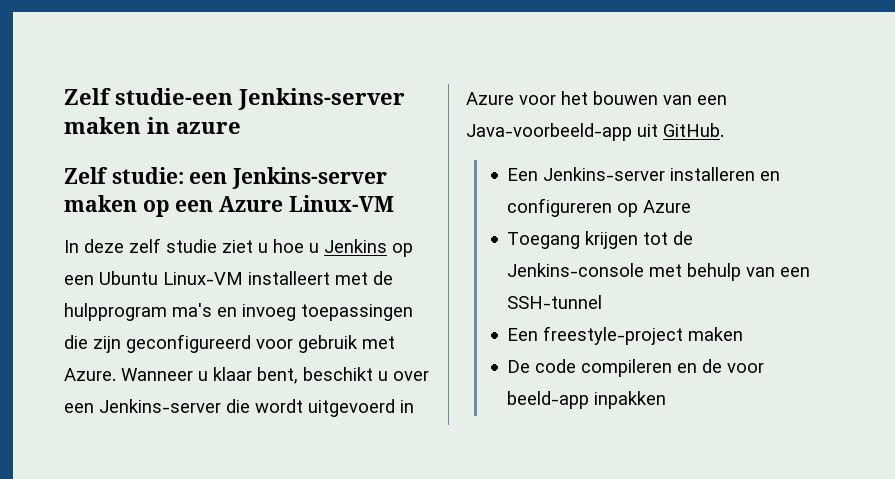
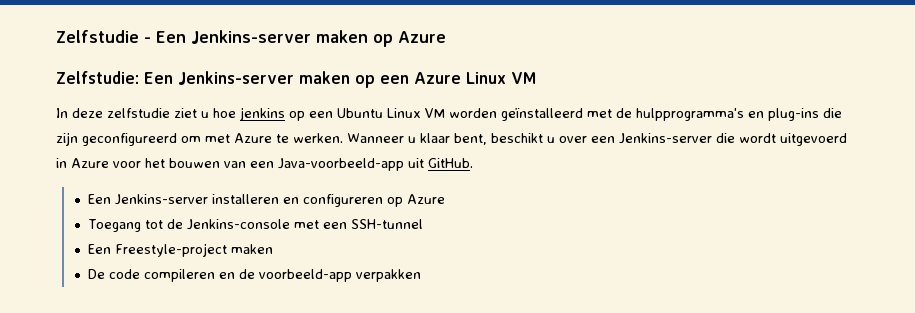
- Zelf studie-een Jenkins-server maken in azure
- Zelf studie: een Jenkins-server maken op een Azure Linux-VM
+ Zelfstudie - Een Jenkins-server maken op Azure
+ Zelfstudie: Een Jenkins-server maken op een Azure Linux VM
- In deze zelf studie ziet u hoe u Jenkins op een Ubuntu Linux-VM installeert met de hulpprogram ma's en invoeg toepassingen die zijn geconfigureerd voor gebruik met Azure.
+ In deze zelfstudie ziet u hoe jenkins op een Ubuntu Linux VM worden geïnstalleerd met de hulpprogramma's en plug-ins die zijn geconfigureerd om met Azure te werken.
- Toegang krijgen tot de Jenkins-console met behulp van een SSH-tunnel
+ Toegang tot de Jenkins-console met een SSH-tunnel
- Een freestyle-project maken
+ Een Freestyle-project maken
- De code compileren en de voor beeld-app inpakken
+ De code compileren en de voorbeeld-app verpakken

